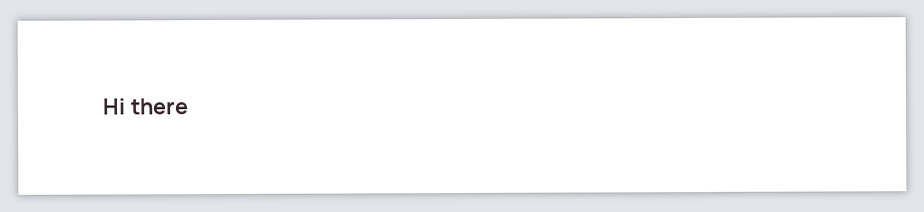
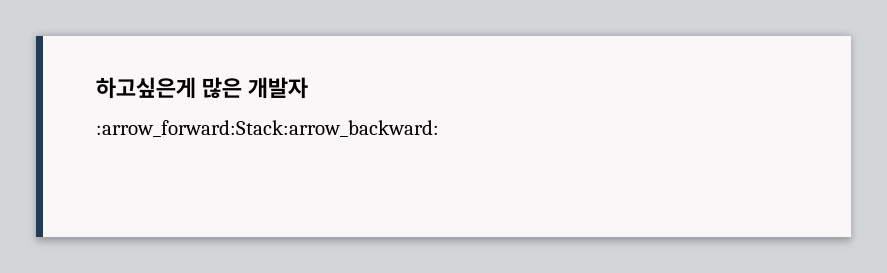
- Hi there
+ 하고싶은게 많은 개발자
+ :arrow_forward:Stack:arrow_backward:

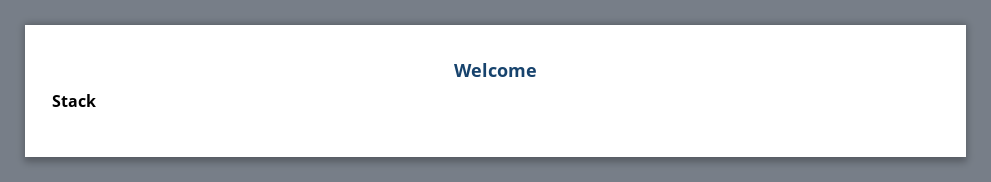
- 하고싶은게 많은 개발자
- :arrow_forward:Stack:arrow_backward:
+ Welcome
+ Stack

